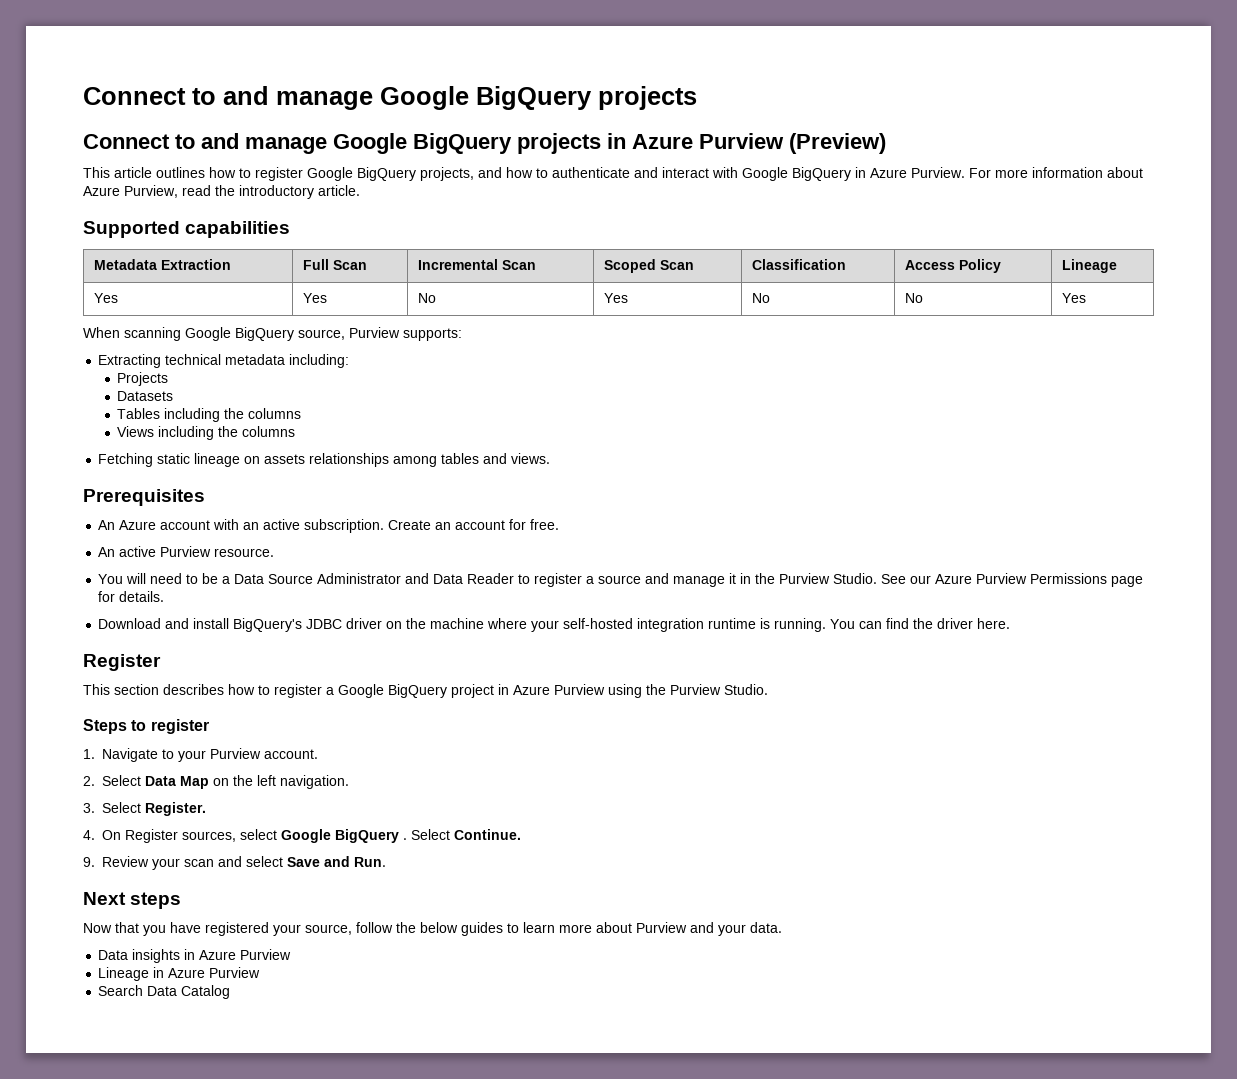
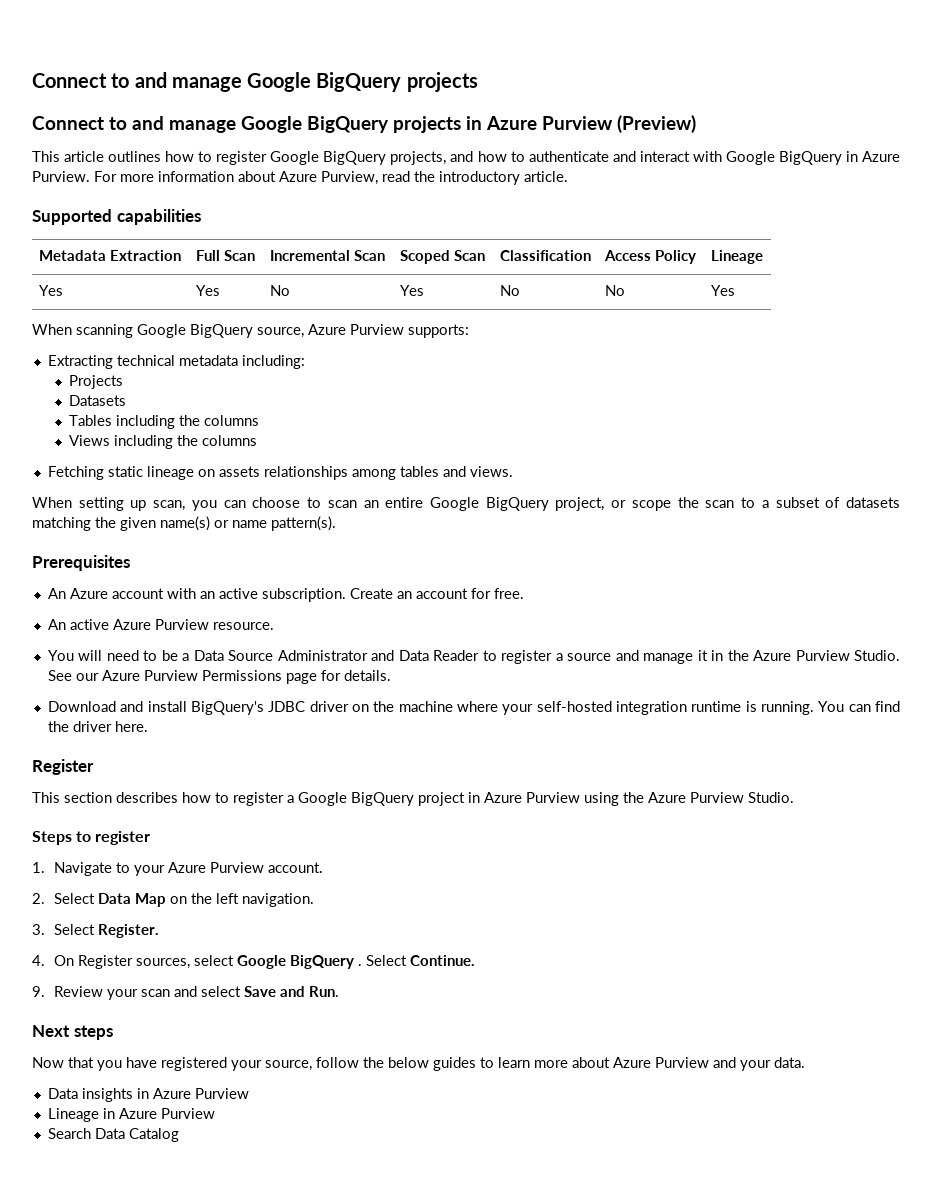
- When scanning Google BigQuery source, Purview supports:
+ When scanning Google BigQuery source, Azure Purview supports:
+ When setting up scan, you can choose to scan an entire Google BigQuery project, or scope the scan to a subset of datasets matching the given name(s) or name pattern(s).
- An active Purview resource.
+ An active Azure Purview resource.
- You will need to be a Data Source Administrator and Data Reader to register a source and manage it in the Purview Studio.
+ You will need to be a Data Source Administrator and Data Reader to register a source and manage it in the Azure Purview Studio.
- This section describes how to register a Google BigQuery project in Azure Purview using the Purview Studio.
+ This section describes how to register a Google BigQuery project in Azure Purview using the Azure Purview Studio.
- 1. Navigate to your Purview account.
+ 1. Navigate to your Azure Purview account.
- Now that you have registered your source, follow the below guides to learn more about Purview and your data.
+ Now that you have registered your source, follow the below guides to learn more about Azure Purview and your data.

